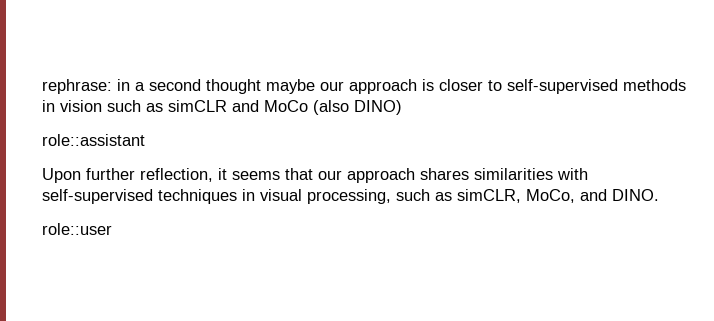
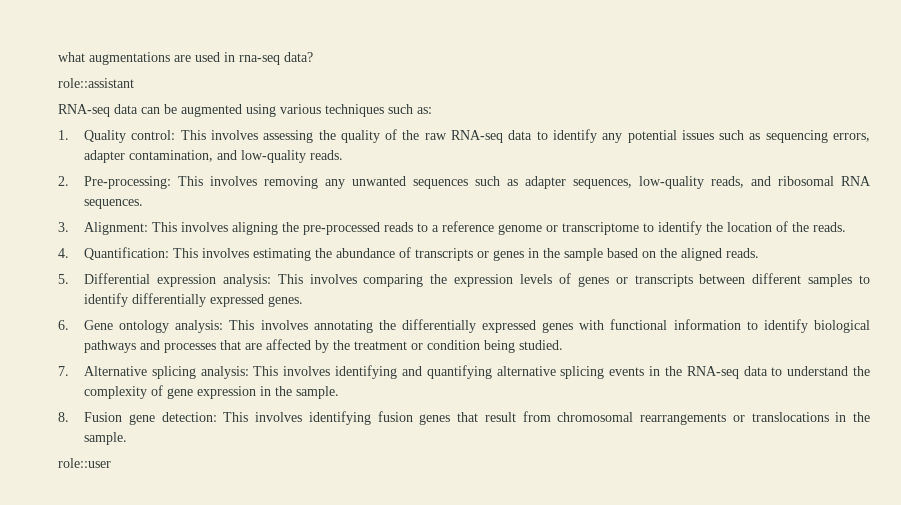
- rephrase: in a second thought maybe our approach is closer to self-supervised methods in vision such as simCLR and MoCo (also DINO)
+ what augmentations are used in rna-seq data?
  role::assistant
- Upon further reflection, it seems that our approach shares similarities with self-supervised techniques in visual processing, such as simCLR, MoCo, and DINO.
+ RNA-seq data can be augmented using various techniques such as:
+ 1. Quality control: This involves assessing the quality of the raw RNA-seq data to identify any potential issues such as sequencing errors, adapter contamination, and low-quality reads.
+ 2. Pre-processing: This involves removing any unwanted sequences such as adapter sequences, low-quality reads, and ribosomal RNA sequences.
+ 3. Alignment: This involves aligning the pre-processed reads to a reference genome or transcriptome to identify the location of the reads.
+ 4. Quantification: This involves estimating the abundance of transcripts or genes in the sample based on the aligned reads.
+ 5. Differential expression analysis: This involves comparing the expression levels of genes or transcripts between different samples to identify differentially expressed genes.
+ 6. Gene ontology analysis: This involves annotating the differentially expressed genes with functional information to identify biological pathways and processes that are affected by the treatment or condition being studied.
+ 7. Alternative splicing analysis: This involves identifying and quantifying alternative splicing events in the RNA-seq data to understand the complexity of gene expression in the sample.
+ 8. Fusion gene detection: This involves identifying fusion genes that result from chromosomal rearrangements or translocations in the sample.

